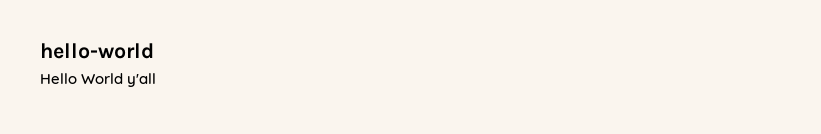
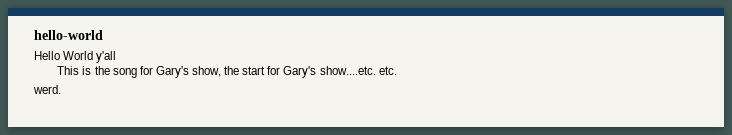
+ This is the song for Gary's show, the start for Gary's show....etc. etc.
+ werd.

